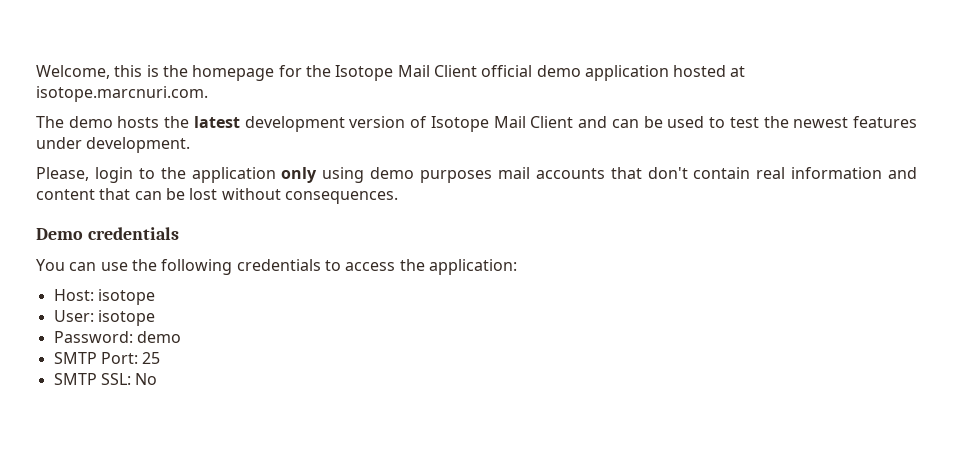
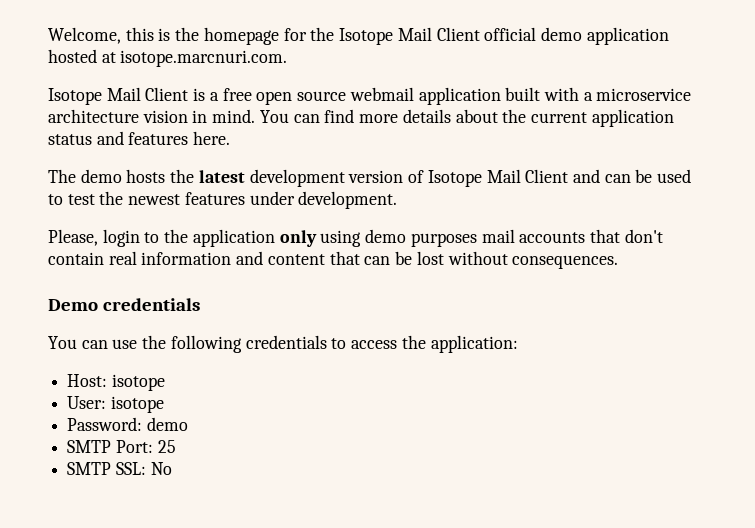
+ Isotope Mail Client is a free open source webmail application built with a microservice architecture vision in mind. You can find more details about the current application status and features here.

